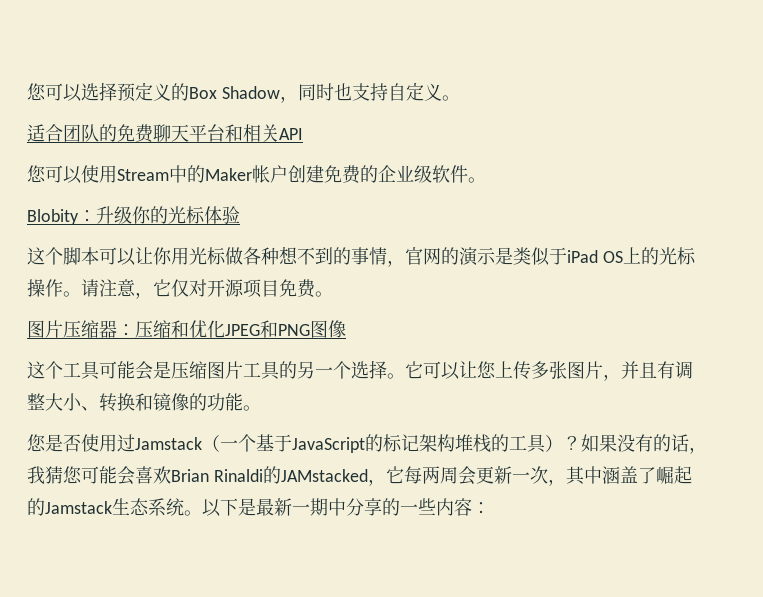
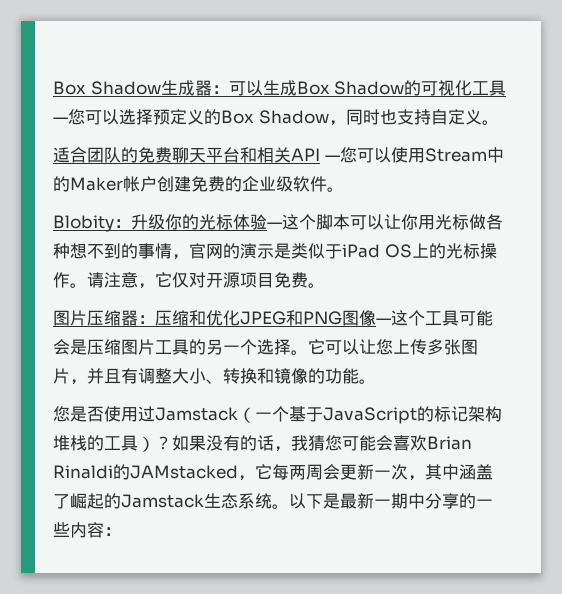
- 您可以选择预定义的Box Shadow，同时也支持自定义。
+ Box Shadow生成器：可以生成Box Shadow的可视化工具—您可以选择预定义的Box Shadow，同时也支持自定义。
- 适合团队的免费聊天平台和相关API
- 您可以使用Stream中的Maker帐户创建免费的企业级软件。
+ 适合团队的免费聊天平台和相关API —您可以使用Stream中的Maker帐户创建免费的企业级软件。
- Blobity：升级你的光标体验
- 这个脚本可以让你用光标做各种想不到的事情，官网的演示是类似于iPad OS上的光标操作。
+ Blobity：升级你的光标体验—这个脚本可以让你用光标做各种想不到的事情，官网的演示是类似于iPad OS上的光标操作。
- 图片压缩器：压缩和优化JPEG和PNG图像
- 这个工具可能会是压缩图片工具的另一个选择。
+ 图片压缩器：压缩和优化JPEG和PNG图像—这个工具可能会是压缩图片工具的另一个选择。

